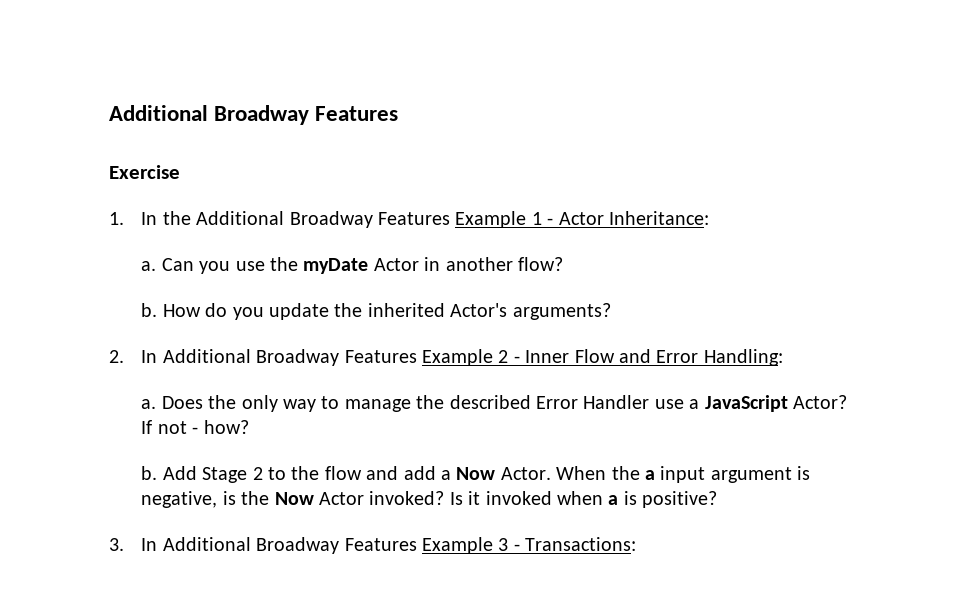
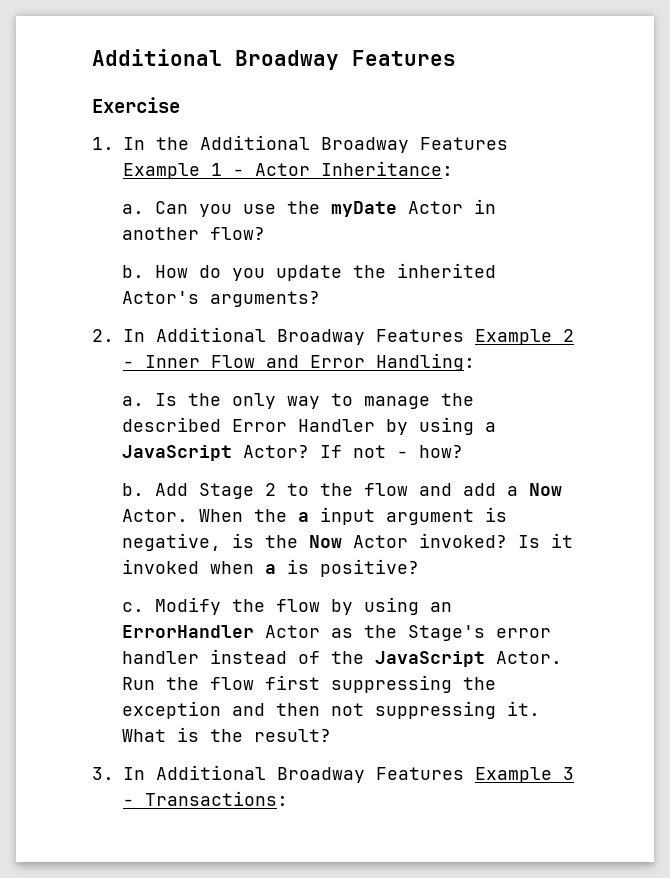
- Does the only way to manage the described Error Handler use a JavaScript Actor?
+ Is the only way to manage the described Error Handler by using a JavaScript Actor?
+ c. Modify the flow by using an ErrorHandler Actor as the Stage's error handler instead of the JavaScript Actor. Run the flow first suppressing the exception and then not suppressing it. What is the result?

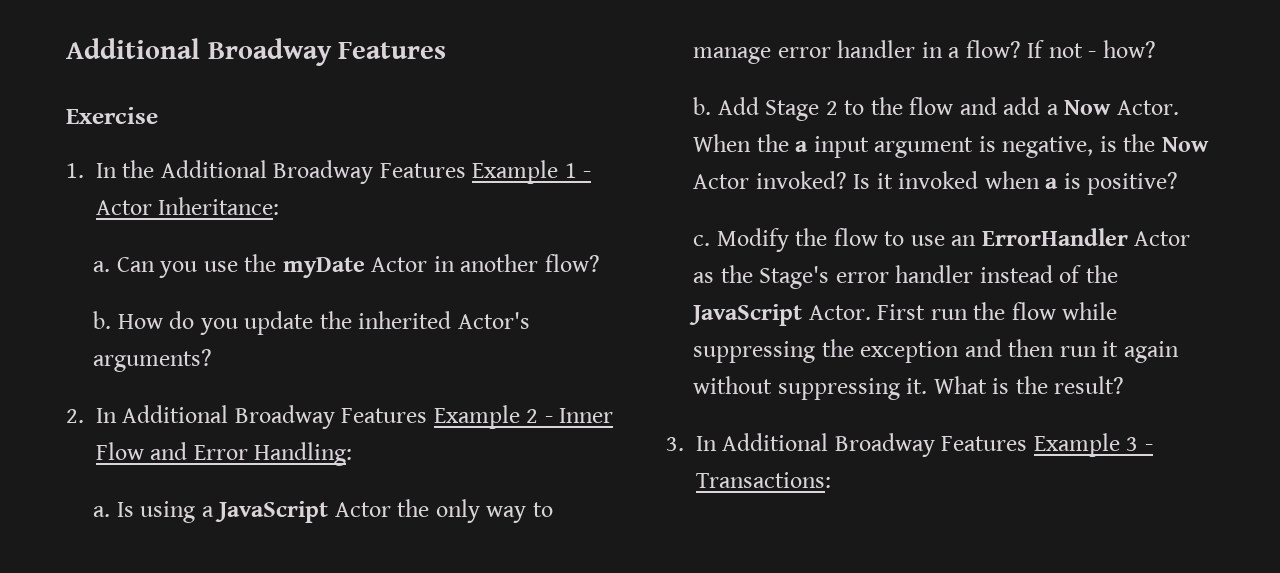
- Is the only way to manage the described Error Handler by using a JavaScript Actor?
+ Is using a JavaScript Actor the only way to manage error handler in a flow?
- Modify the flow by using an ErrorHandler Actor as the Stage's error handler instead of the JavaScript Actor.
+ Modify the flow to use an ErrorHandler Actor as the Stage's error handler instead of the JavaScript Actor.
- Run the flow first suppressing the exception and then not suppressing it.
+ First run the flow while suppressing the exception and then run it again without suppressing it.

